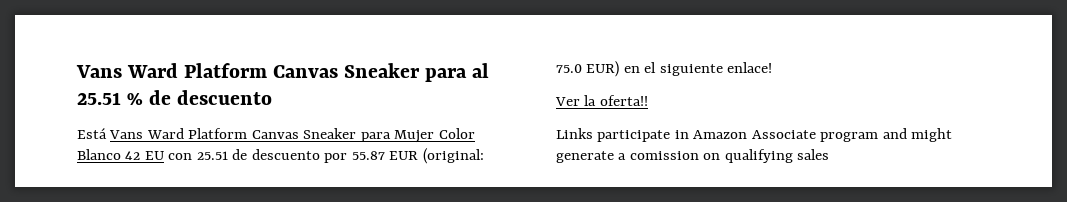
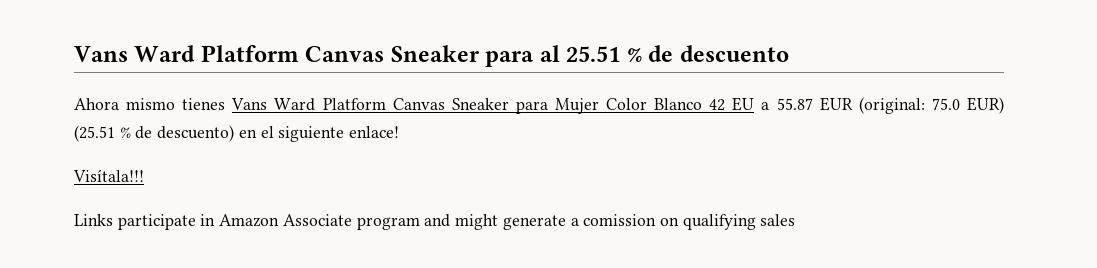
- Está Vans Ward Platform Canvas Sneaker para Mujer Color Blanco 42 EU con 25.51 de descuento por 55.87 EUR (original: 75.0 EUR) en el siguiente enlace!
+ Ahora mismo tienes Vans Ward Platform Canvas Sneaker para Mujer Color Blanco 42 EU a 55.87 EUR (original: 75.0 EUR) (25.51 % de descuento) en el siguiente enlace!
- Ver la oferta!!
+ Visítala!!!

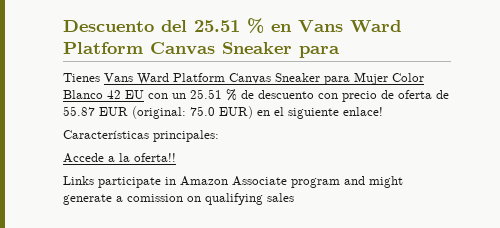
- Vans Ward Platform Canvas Sneaker para al 25.51 % de descuento
- Ahora mismo tienes Vans Ward Platform Canvas Sneaker para Mujer Color Blanco 42 EU a 55.87 EUR (original: 75.0 EUR) (25.51 % de descuento) en el siguiente enlace!
+ Descuento del 25.51 % en Vans Ward Platform Canvas Sneaker para
+ Tienes Vans Ward Platform Canvas Sneaker para Mujer Color Blanco 42 EU con un 25.51 % de descuento con precio de oferta de 55.87 EUR (original: 75.0 EUR) en el siguiente enlace!
- Visítala!!!
+ Características principales:
+ Accede a la oferta!!

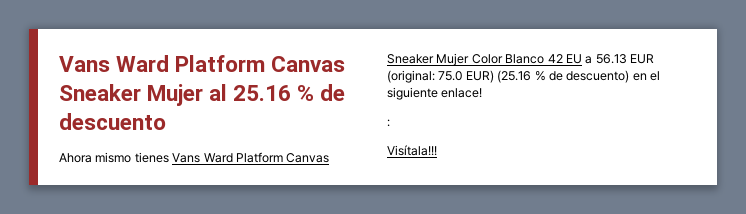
- Descuento del 25.51 % en Vans Ward Platform Canvas Sneaker para
- Tienes Vans Ward Platform Canvas Sneaker para Mujer Color Blanco 42 EU con un 25.51 % de descuento con precio de oferta de 55.87 EUR (original: 75.0 EUR) en el siguiente enlace!
- Características principales:
- Accede a la oferta!!
- Links participate in Amazon Associate program and might generate a comission on qualifying sales
+ Vans Ward Platform Canvas Sneaker Mujer al 25.16 % de descuento
+ Ahora mismo tienes Vans Ward Platform Canvas Sneaker Mujer Color Blanco 42 EU a 56.13 EUR (original: 75.0 EUR) (25.16 % de descuento) en el siguiente enlace!
+ :
+ Visítala!!!

